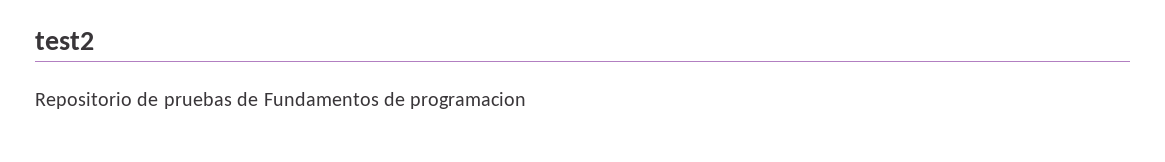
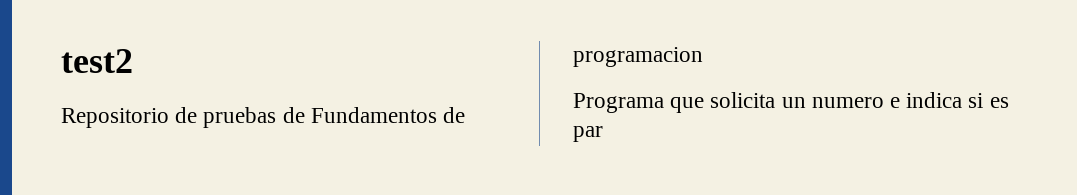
+ Programa que solicita un numero e indica si es par

